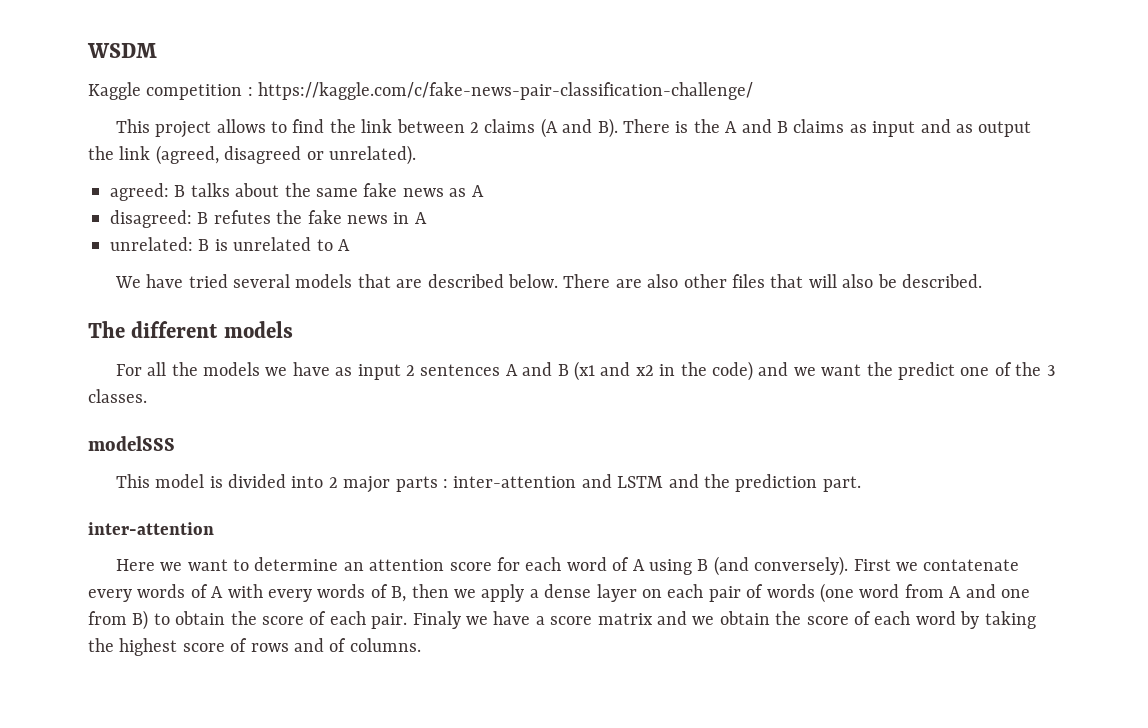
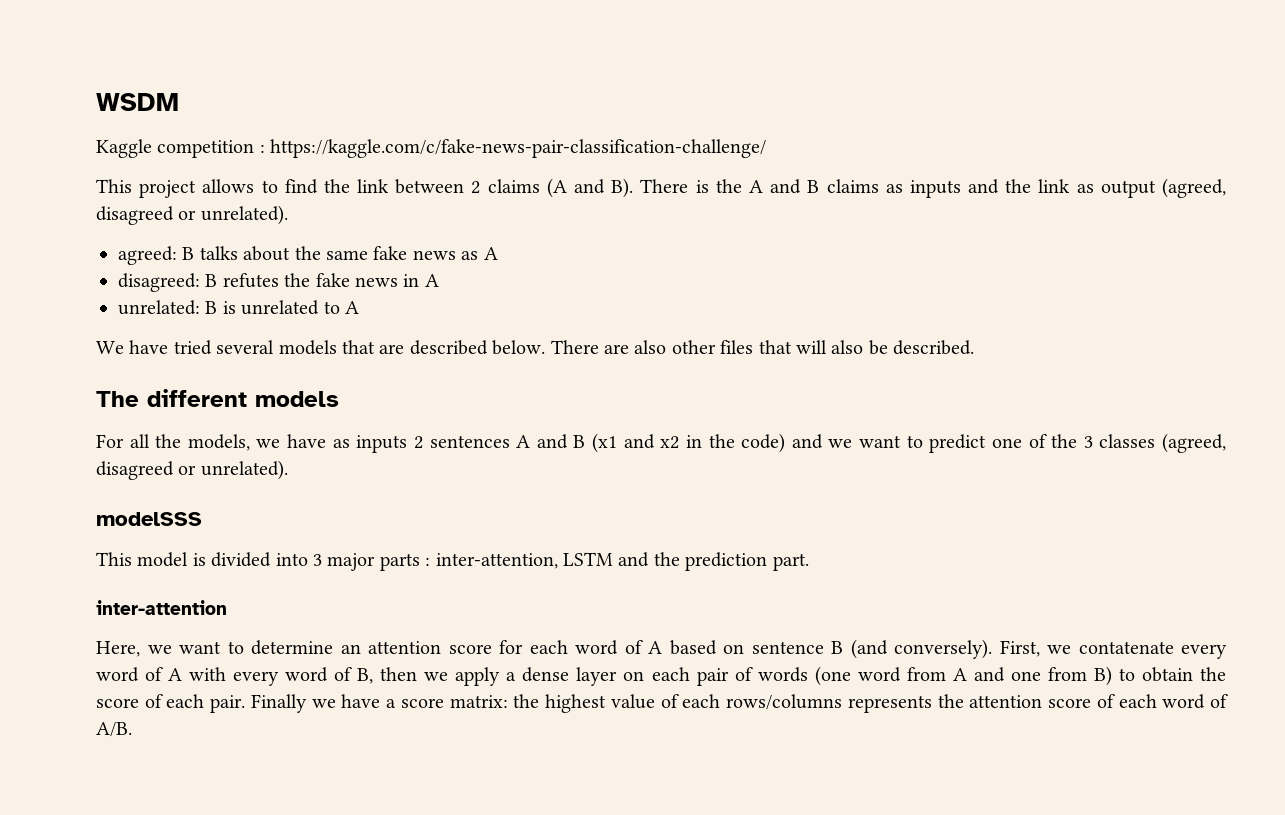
- This project allows to find the link between 2 claims (A and B). There is the A and B claims as input and as output the link (agreed, disagreed or unrelated).
+ This project allows to find the link between 2 claims (A and B). There is the A and B claims as inputs and the link as output (agreed, disagreed or unrelated).
- For all the models we have as input 2 sentences A and B (x1 and x2 in the code) and we want the predict one of the 3 classes.
+ For all the models, we have as inputs 2 sentences A and B (x1 and x2 in the code) and we want to predict one of the 3 classes (agreed, disagreed or unrelated).
- This model is divided into 2 major parts : inter-attention and LSTM and the prediction part.
+ This model is divided into 3 major parts : inter-attention, LSTM and the prediction part.
- Here we want to determine an attention score for each word of A using B (and conversely).
+ Here, we want to determine an attention score for each word of A based on sentence B (and conversely).
- First we contatenate every words of A with every words of B, then we apply a dense layer on each pair of words (one word from A and one from B) to obtain the score of each pair.
+ First, we contatenate every word of A with every word of B, then we apply a dense layer on each pair of words (one word from A and one from B) to obtain the score of each pair.
- Finaly we have a score matrix and we obtain the score of each word by taking the highest score of rows and of columns.
+ Finally we have a score matrix: the highest value of each rows/columns represents the attention score of each word of A/B.

